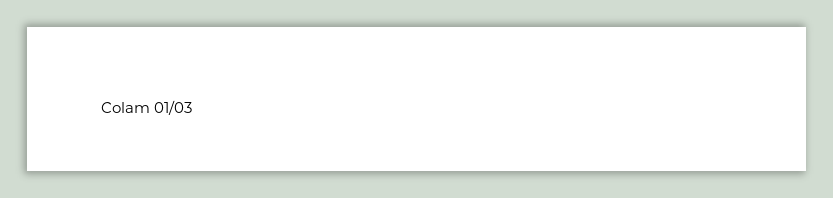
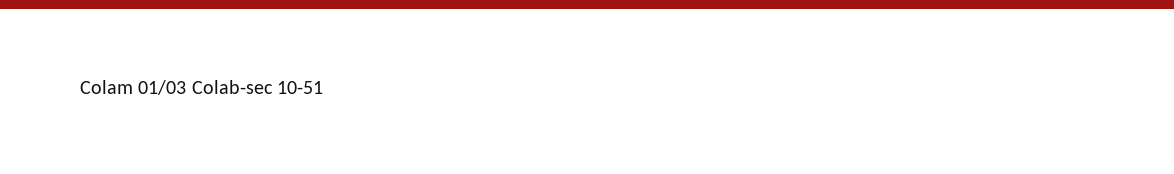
- Colam 01/03
+ Colam 01/03 Colab-sec 10-51

